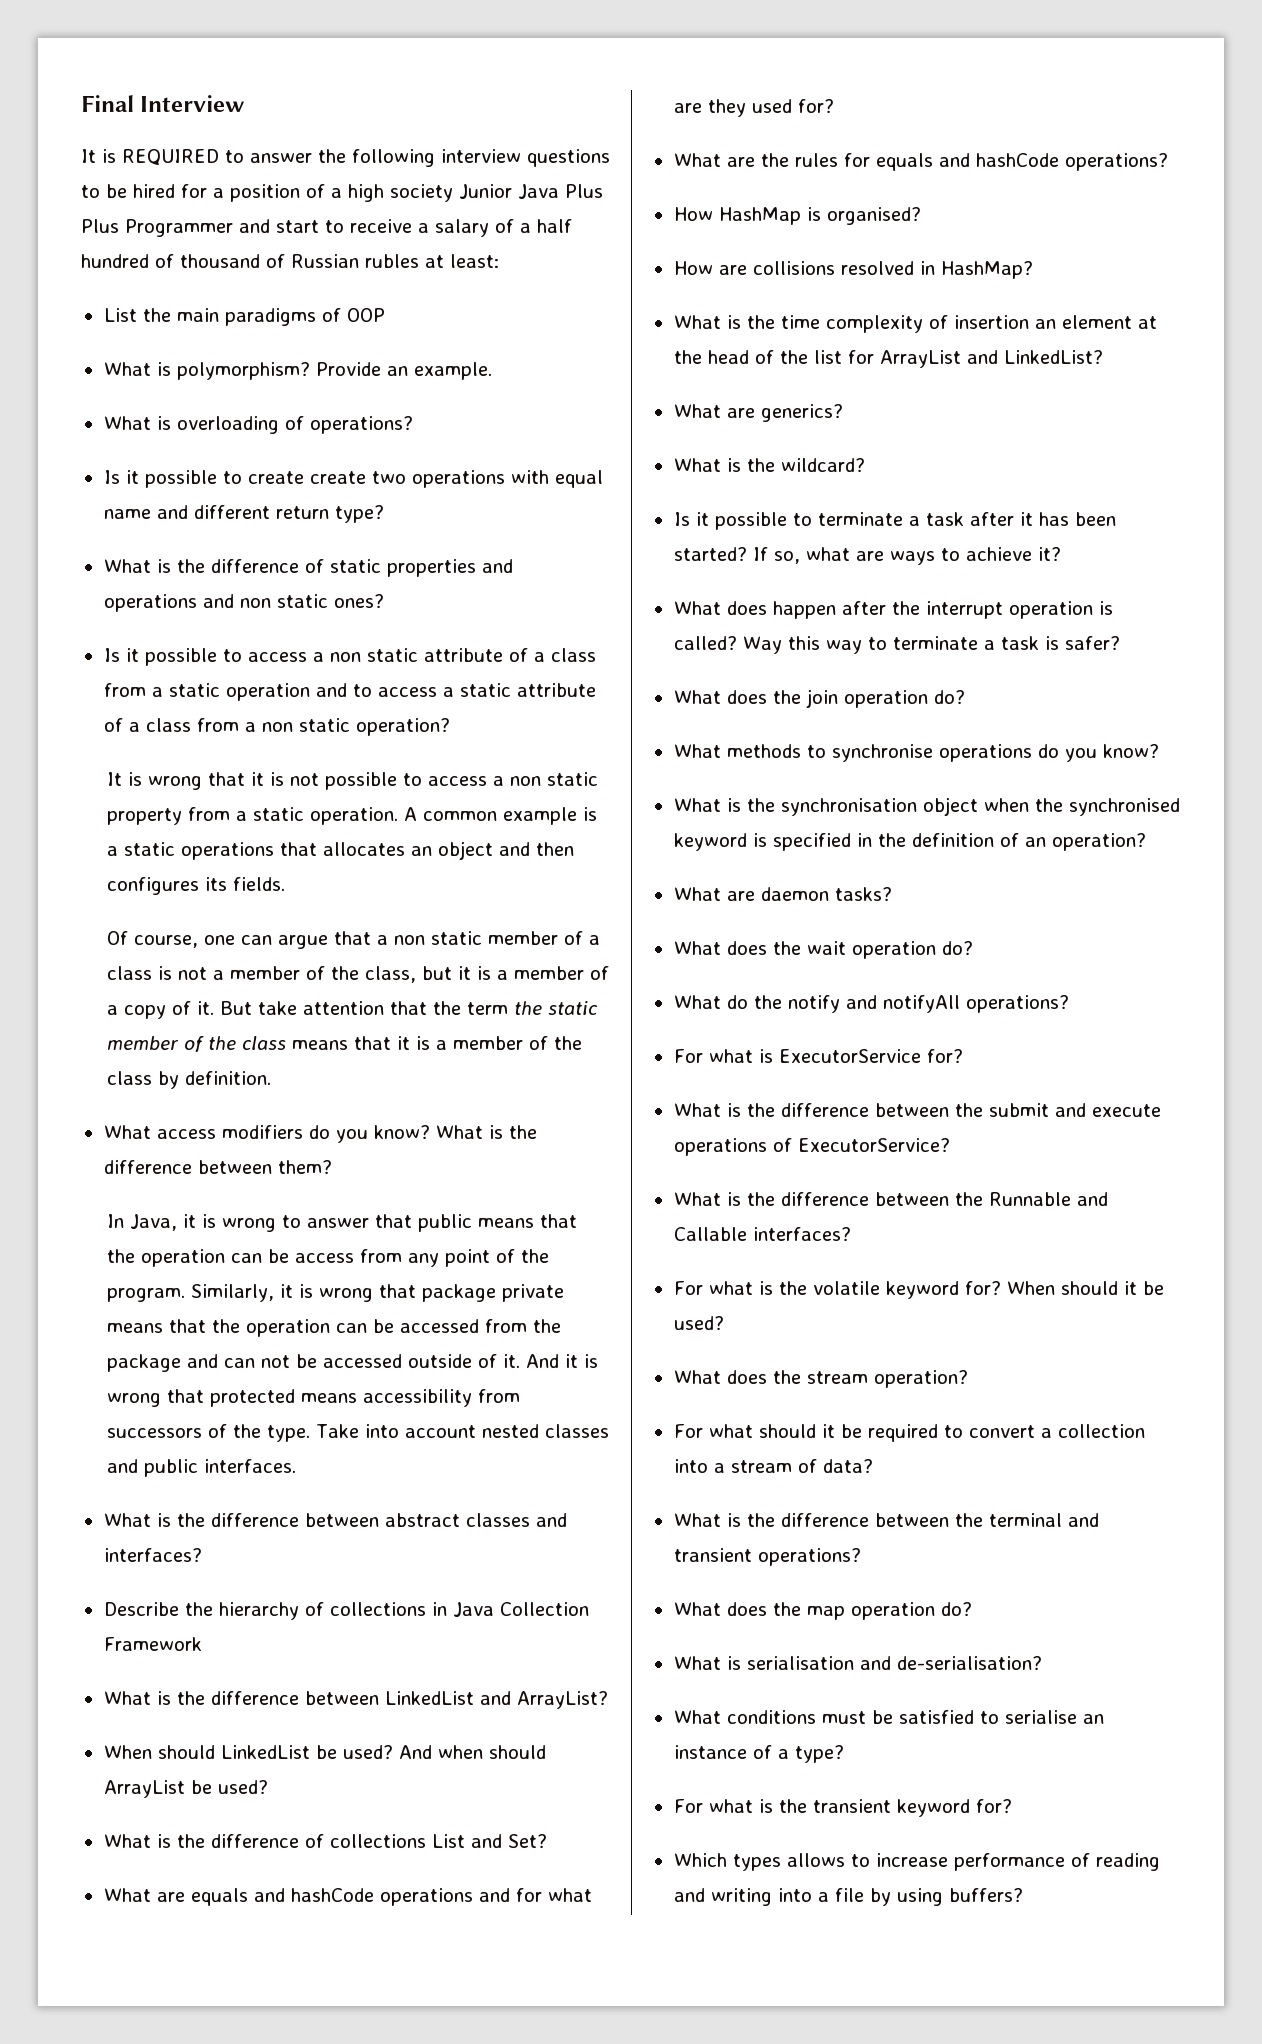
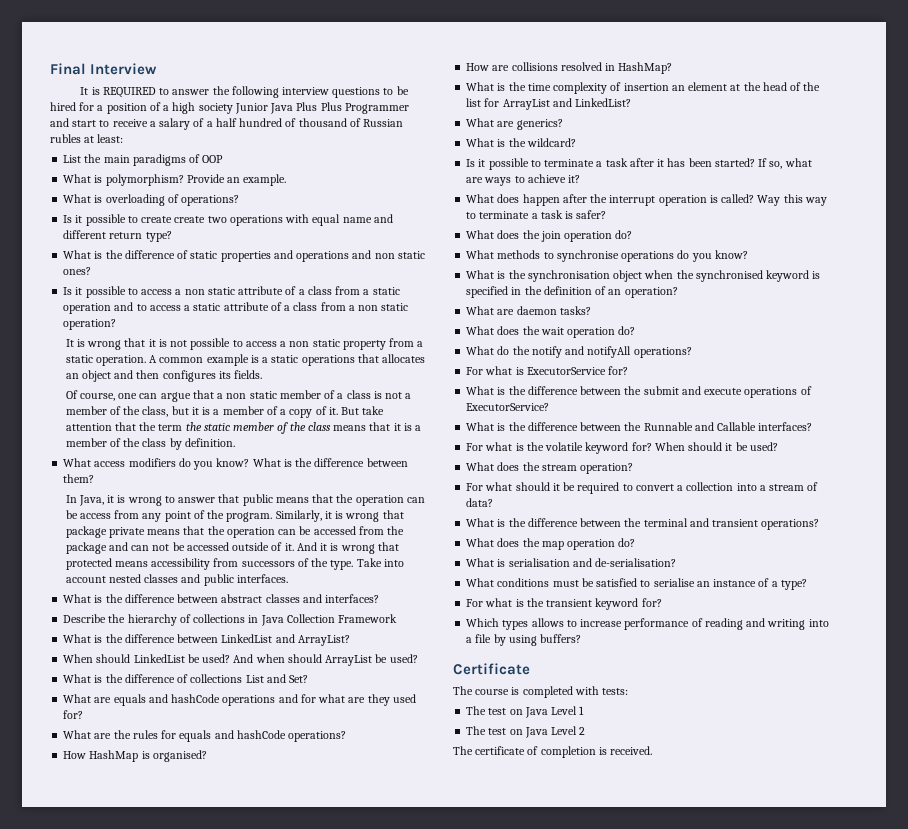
+ Certificate
+ The course is completed with tests:
+ The test on Java Level 1
+ The test on Java Level 2
+ The certificate of completion is received.

